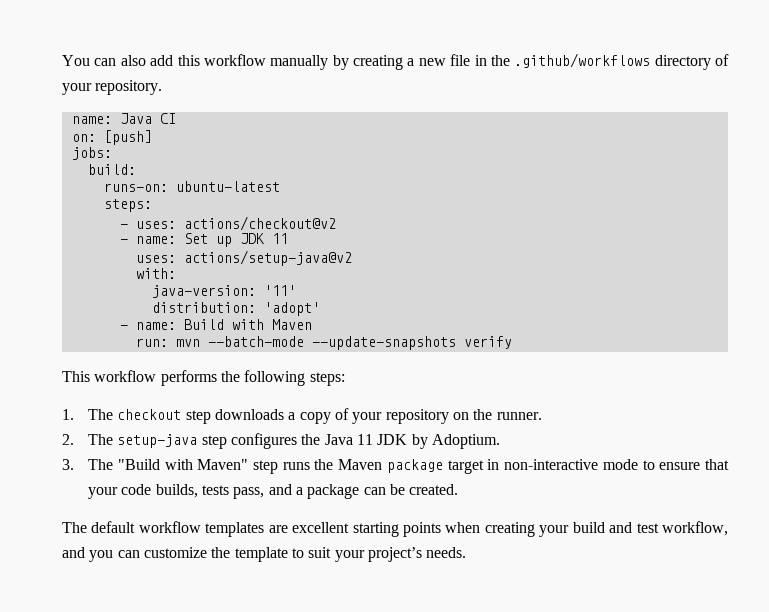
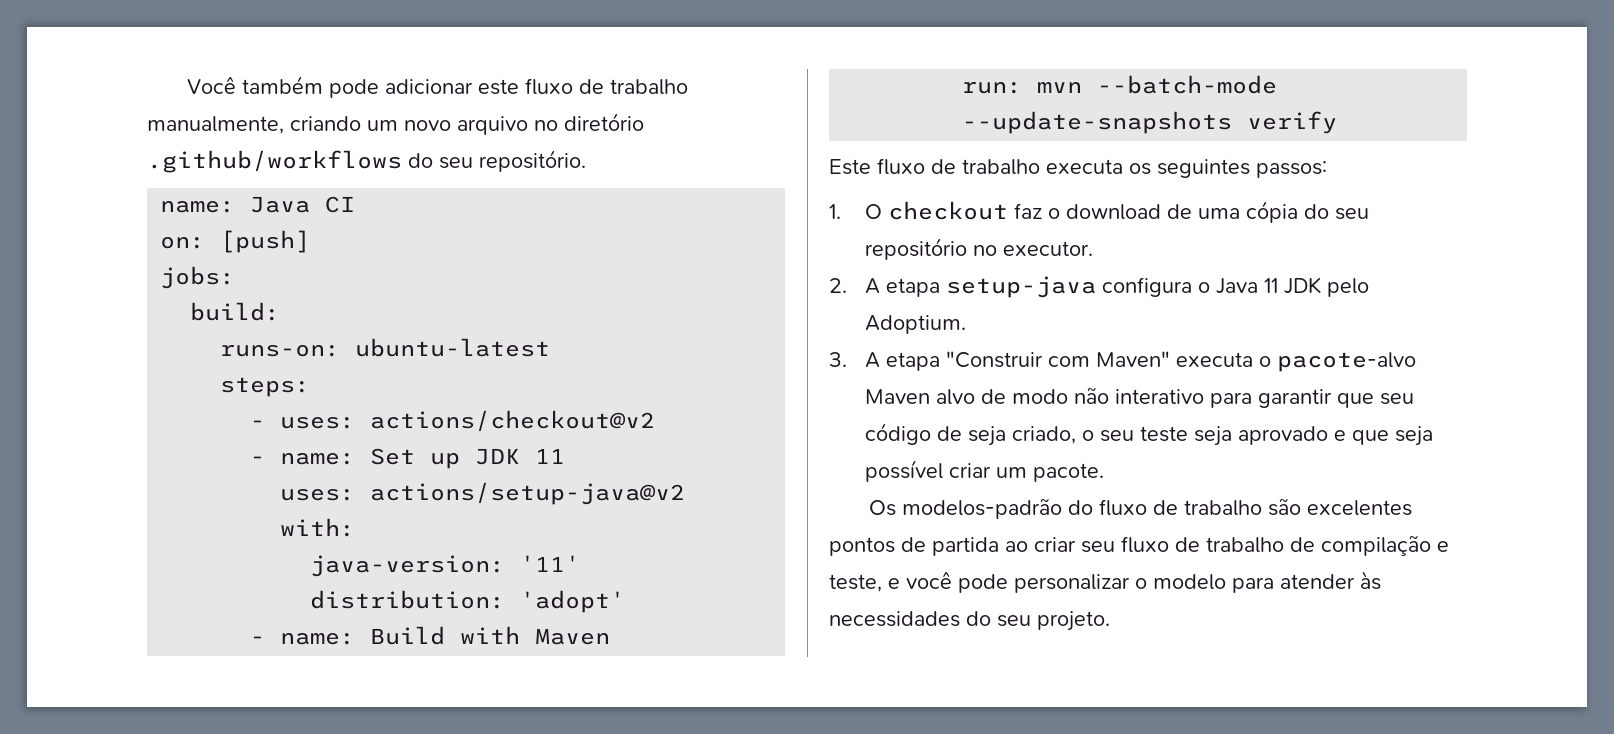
- You can also add this workflow manually by creating a new file in the .github/workflows directory of your repository.
+ Você também pode adicionar este fluxo de trabalho manualmente, criando um novo arquivo no diretório .github/workflows do seu repositório.
- This workflow performs the following steps:
- 1. The checkout step downloads a copy of your repository on the runner.
- 2. The setup-java step configures the Java 11 JDK by Adoptium.
+ Este fluxo de trabalho executa os seguintes passos:
+ 1. O checkout faz o download de uma cópia do seu repositório no executor.
+ 2. A etapa setup-java configura o Java 11 JDK pelo Adoptium.
- 3. The "Build with Maven" step runs the Maven package target in non-interactive mode to ensure that your code builds, tests pass, and a package can be created.
- The default workflow templates are excellent starting points when creating your build and test workflow, and you can customize the template to suit your project’s needs.
+ 3. A etapa "Construir com Maven" executa o pacote-alvo Maven alvo de modo não interativo para garantir que seu código de seja criado, o seu teste seja aprovado e que seja possível criar um pacote.
+ Os modelos-padrão do fluxo de trabalho são excelentes pontos de partida ao criar seu fluxo de trabalho de compilação e teste, e você pode personalizar o modelo para atender às necessidades do seu projeto.

